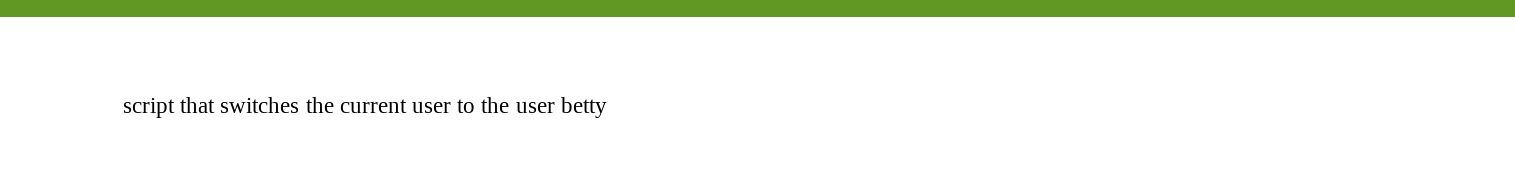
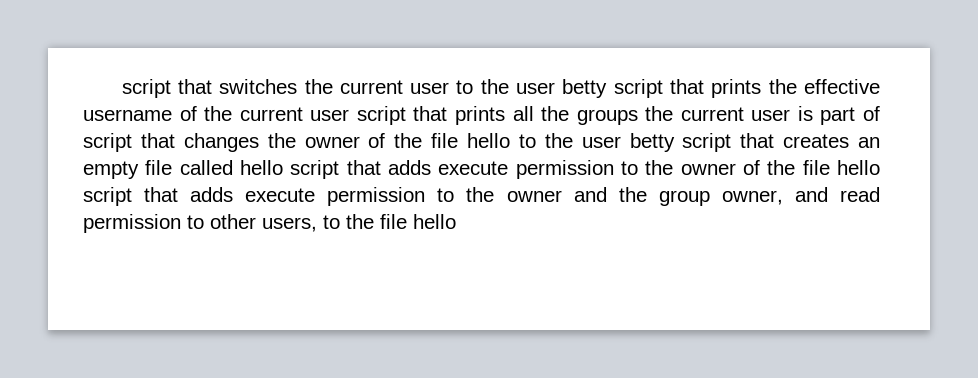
- script that switches the current user to the user betty
+ script that switches the current user to the user betty script that prints the effective username of the current user script that prints all the groups the current user is part of script that changes the owner of the file hello to the user betty script that creates an empty file called hello script that adds execute permission to the owner of the file hello script that adds execute permission to the owner and the group owner, and read permission to other users, to the file hello

